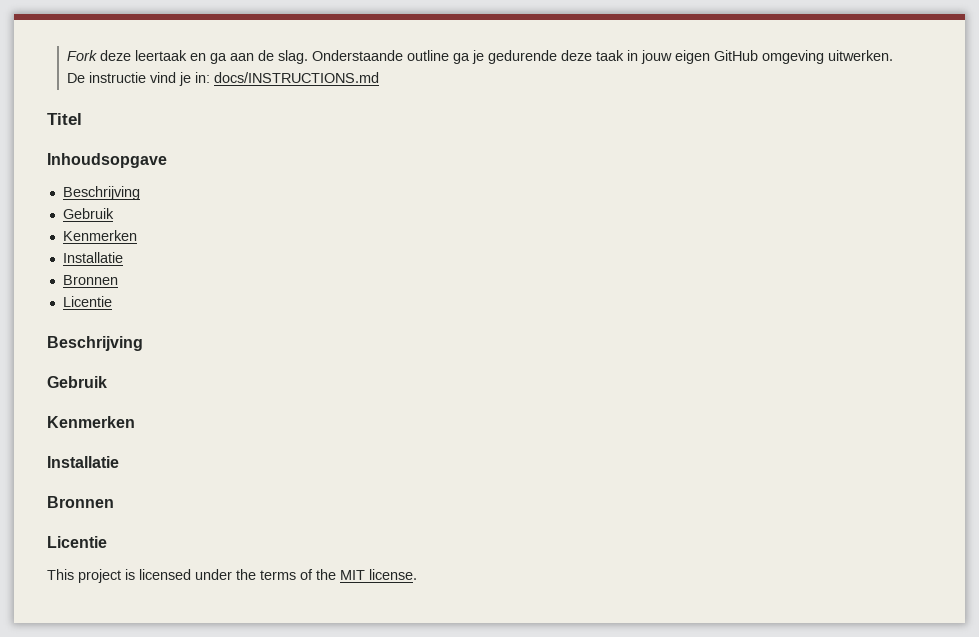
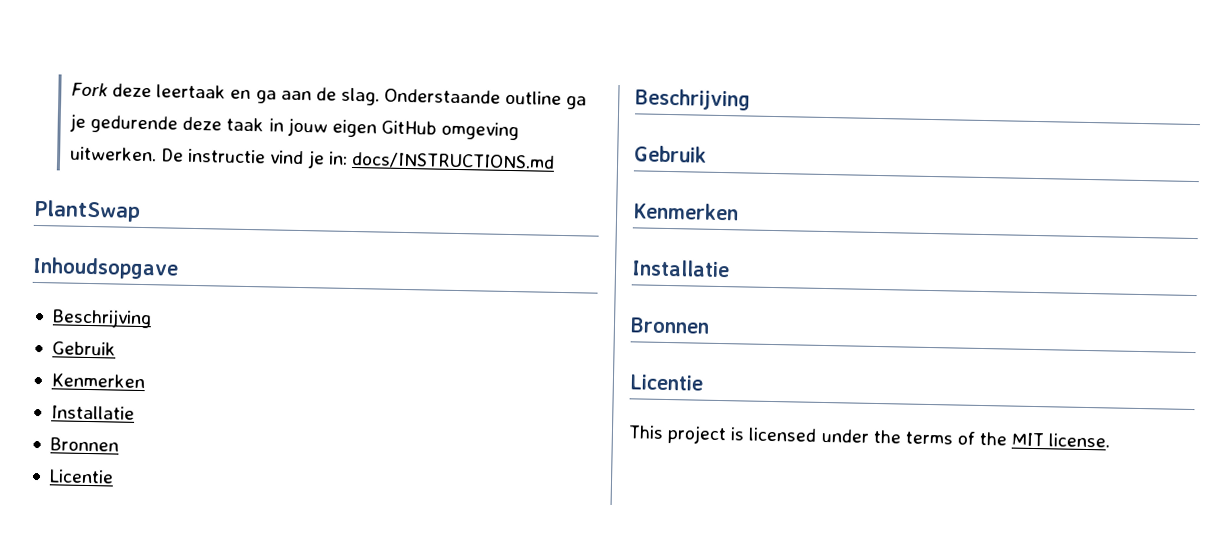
- Titel
+ PlantSwap

